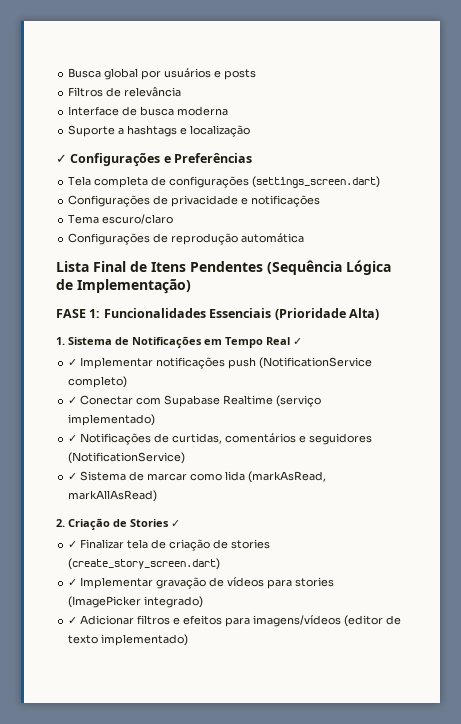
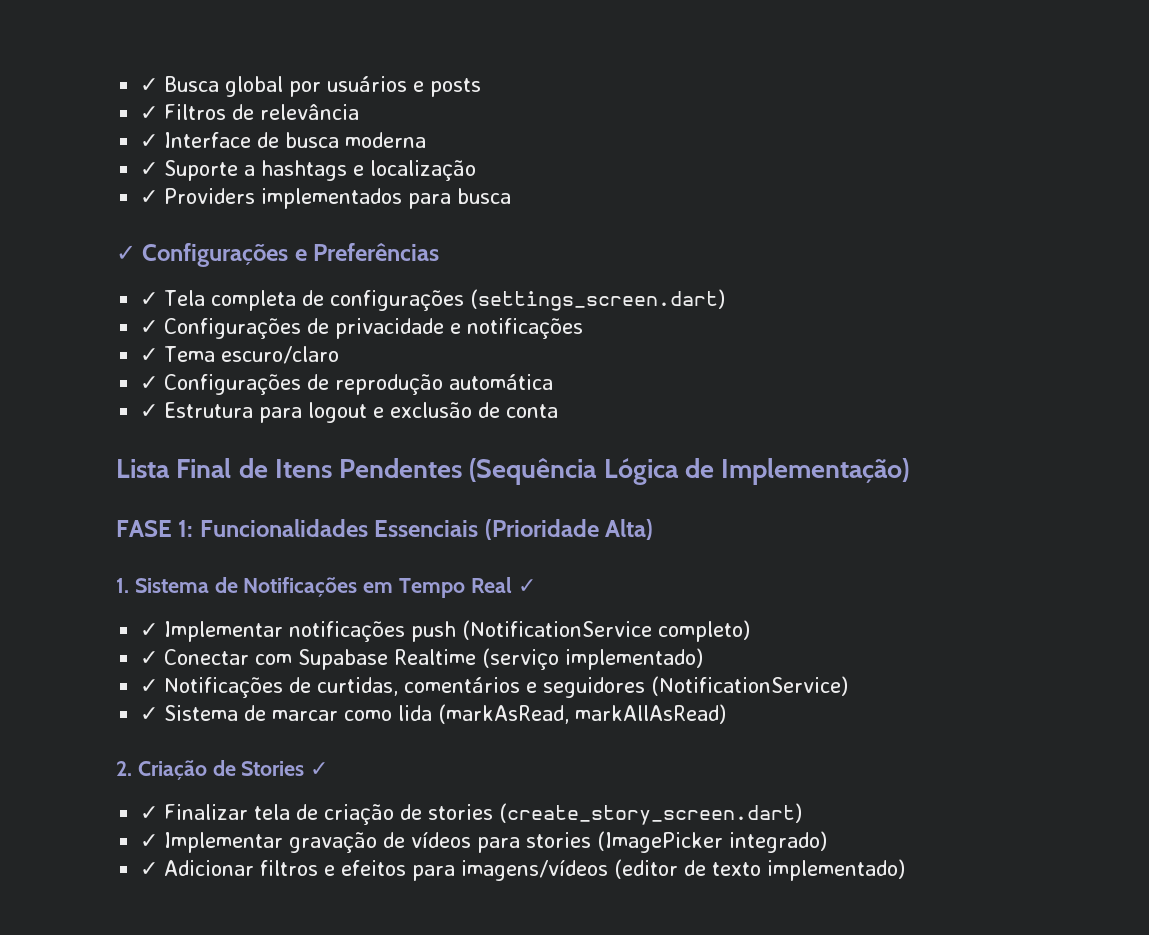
- Busca global por usuários e posts
+ ✓ Busca global por usuários e posts
- Filtros de relevância
+ ✓ Filtros de relevância
- Interface de busca moderna
+ ✓ Interface de busca moderna
- Suporte a hashtags e localização
+ ✓ Suporte a hashtags e localização
+ ✓ Providers implementados para busca
- Tela completa de configurações (settings_screen.dart)
+ ✓ Tela completa de configurações (settings_screen.dart)
- Configurações de privacidade e notificações
+ ✓ Configurações de privacidade e notificações
- Tema escuro/claro
+ ✓ Tema escuro/claro
- Configurações de reprodução automática
+ ✓ Configurações de reprodução automática
+ ✓ Estrutura para logout e exclusão de conta

